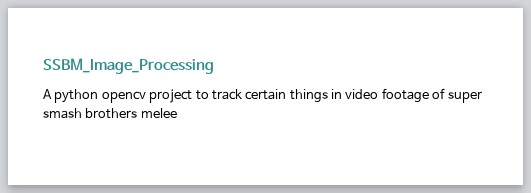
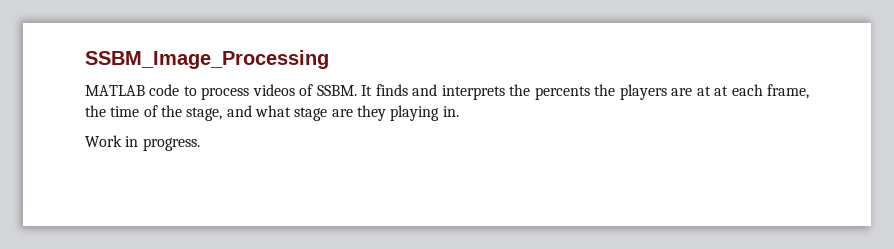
- A python opencv project to track certain things in video footage of super smash brothers melee
+ MATLAB code to process videos of SSBM. It finds and interprets the percents the players are at at each frame, the time of the stage, and what stage are they playing in.
+ Work in progress.

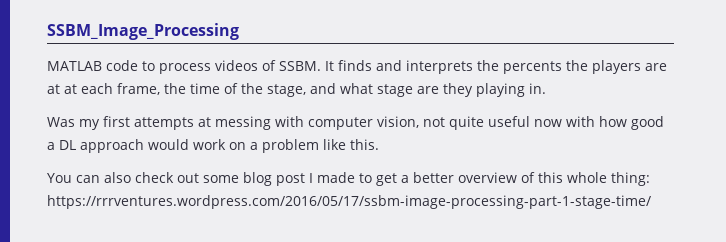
- Work in progress.
+ Was my first attempts at messing with computer vision, not quite useful now with how good a DL approach would work on a problem like this.
+ You can also check out some blog post I made to get a better overview of this whole thing: https://rrrventures.wordpress.com/2016/05/17/ssbm-image-processing-part-1-stage-time/

